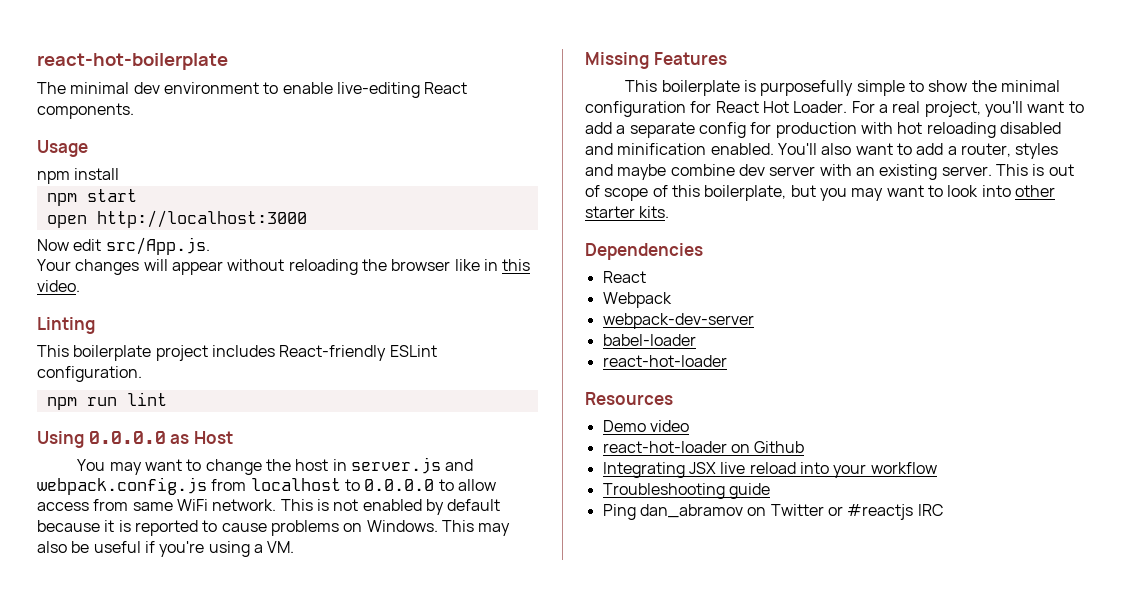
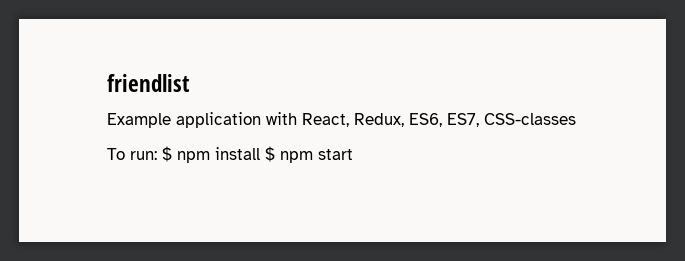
- react-hot-boilerplate
- The minimal dev environment to enable live-editing React components.
- Usage
- npm install
- npm start
+ friendlist
+ Example application with React, Redux, ES6, ES7, CSS-classes
+ To run: $ npm install $ npm start
- open http://localhost:3000
- Now edit src/App.js.
- Your changes will appear without reloading the browser like in this video.
- Linting
- This boilerplate project includes React-friendly ESLint configuration.
- npm run lint
- Using 0.0.0.0 as Host
- You may want to change the host in server.js and webpack.config.js from localhost to 0.0.0.0 to allow access from same WiFi network. This is not enabled by default because it is reported to cause problems on Windows. This may also be useful if you're using a VM.
- Missing Features
- This boilerplate is purposefully simple to show the minimal configuration for React Hot Loader. For a real project, you'll want to add a separate config for production with hot reloading disabled and minification enabled. You'll also want to add a router, styles and maybe combine dev server with an existing server. This is out of scope of this boilerplate, but you may want to look into other starter kits.
- Dependencies
- React
- Webpack
- webpack-dev-server
- babel-loader
- react-hot-loader
- Resources
- Demo video
- react-hot-loader on Github
- Integrating JSX live reload into your workflow
- Troubleshooting guide
- Ping dan_abramov on Twitter or #reactjs IRC

